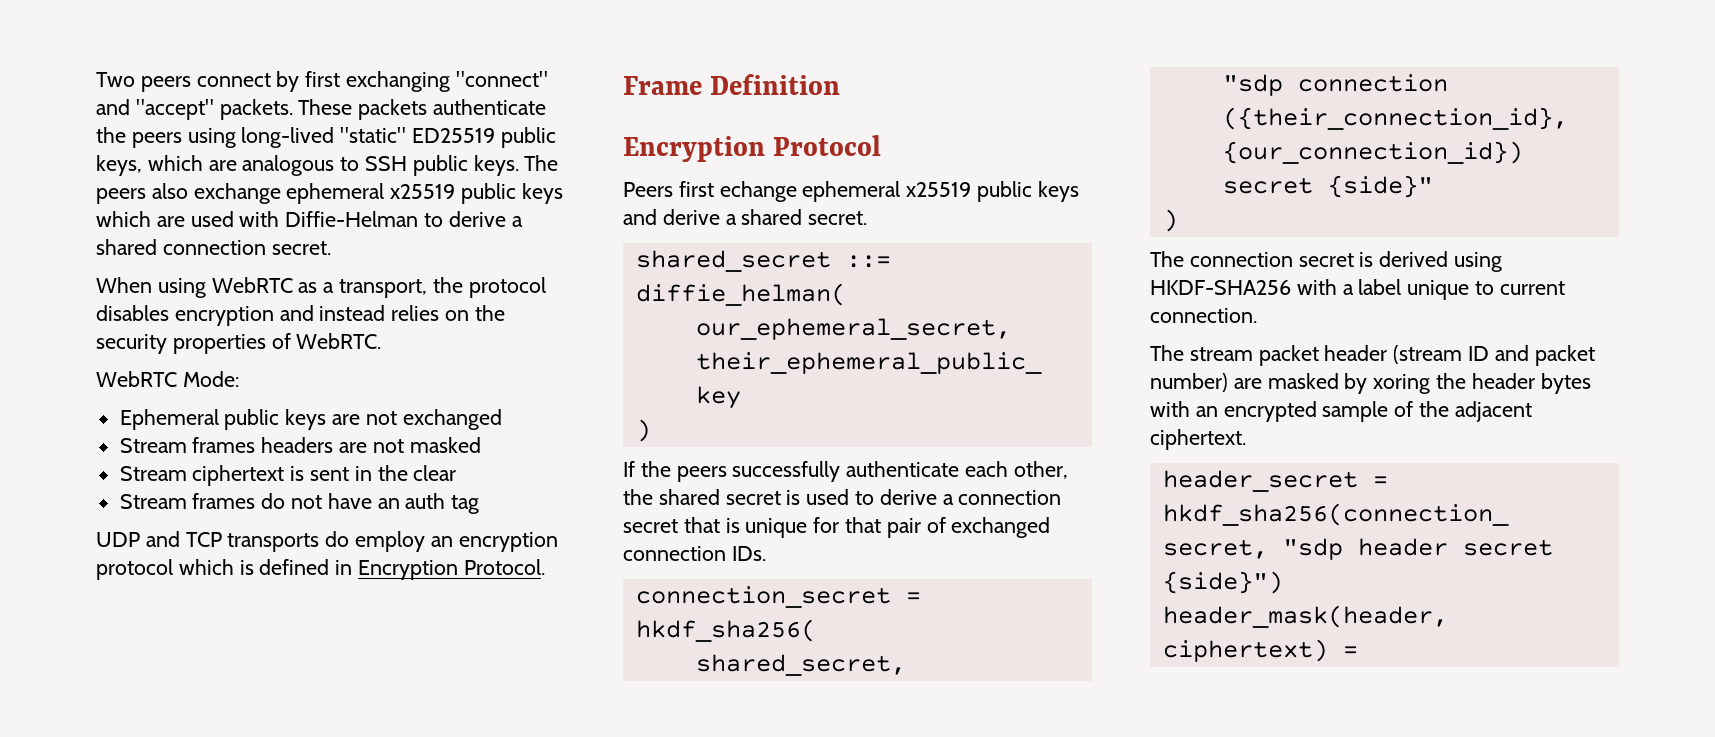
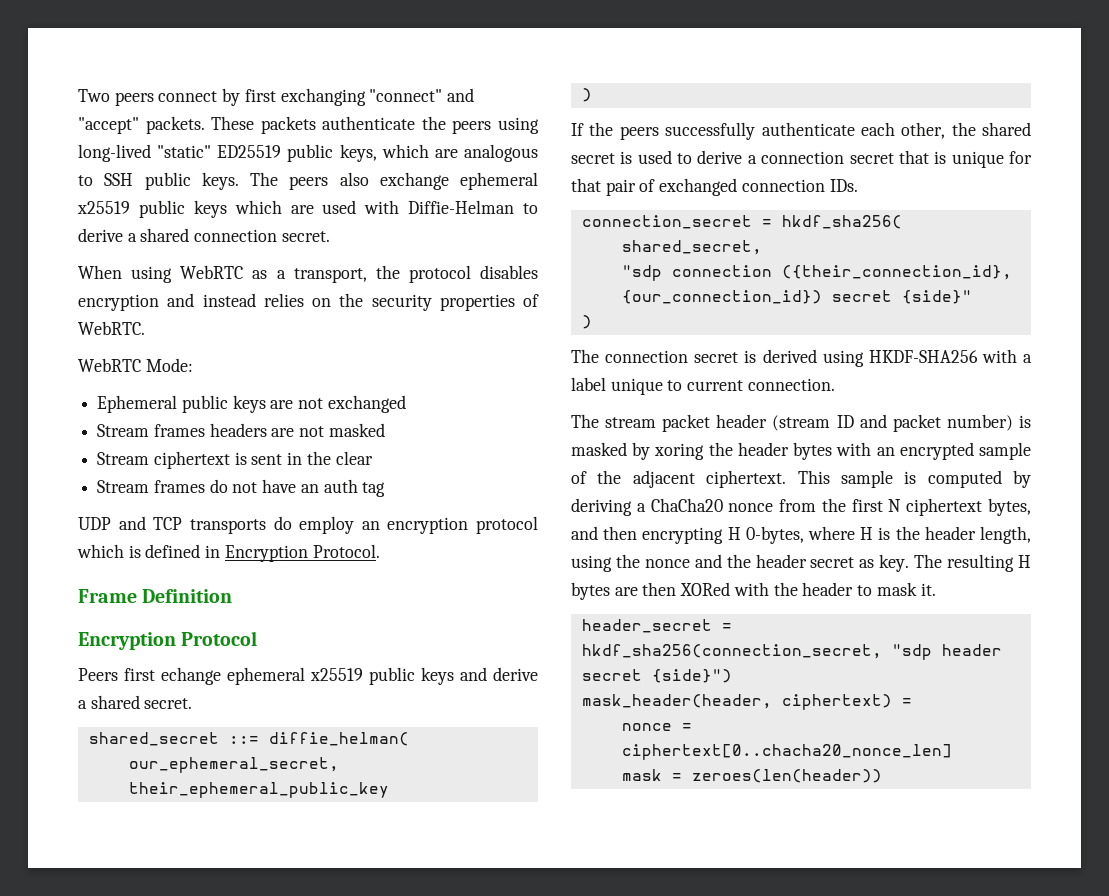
- The stream packet header (stream ID and packet number) are masked by xoring the header bytes with an encrypted sample of the adjacent ciphertext.
+ The stream packet header (stream ID and packet number) is masked by xoring the header bytes with an encrypted sample of the adjacent ciphertext. This sample is computed by deriving a ChaCha20 nonce from the first N ciphertext bytes, and then encrypting H 0-bytes, where H is the header length, using the nonce and the header secret as key. The resulting H bytes are then XORed with the header to mask it.
- header_mask(header, ciphertext) =
+ mask_header(header, ciphertext) =
+ nonce = ciphertext[0..chacha20_nonce_len]
+ mask = zeroes(len(header))

